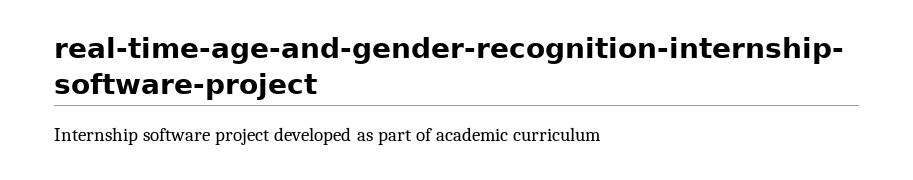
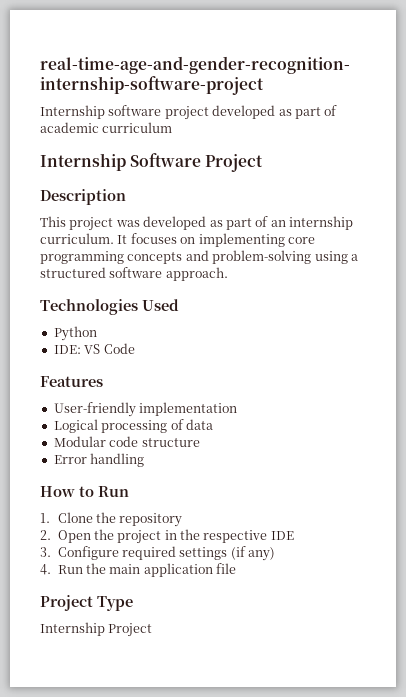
+ Internship Software Project
+ Description
+ This project was developed as part of an internship curriculum. It focuses on implementing core programming concepts and problem-solving using a structured software approach.
+ Technologies Used
+ Python
+ IDE: VS Code
+ Features
+ User-friendly implementation
+ Logical processing of data
+ Modular code structure
+ Error handling
+ How to Run
+ 1. Clone the repository
+ 2. Open the project in the respective IDE
+ 3. Configure required settings (if any)
+ 4. Run the main application file
+ Project Type
+ Internship Project

